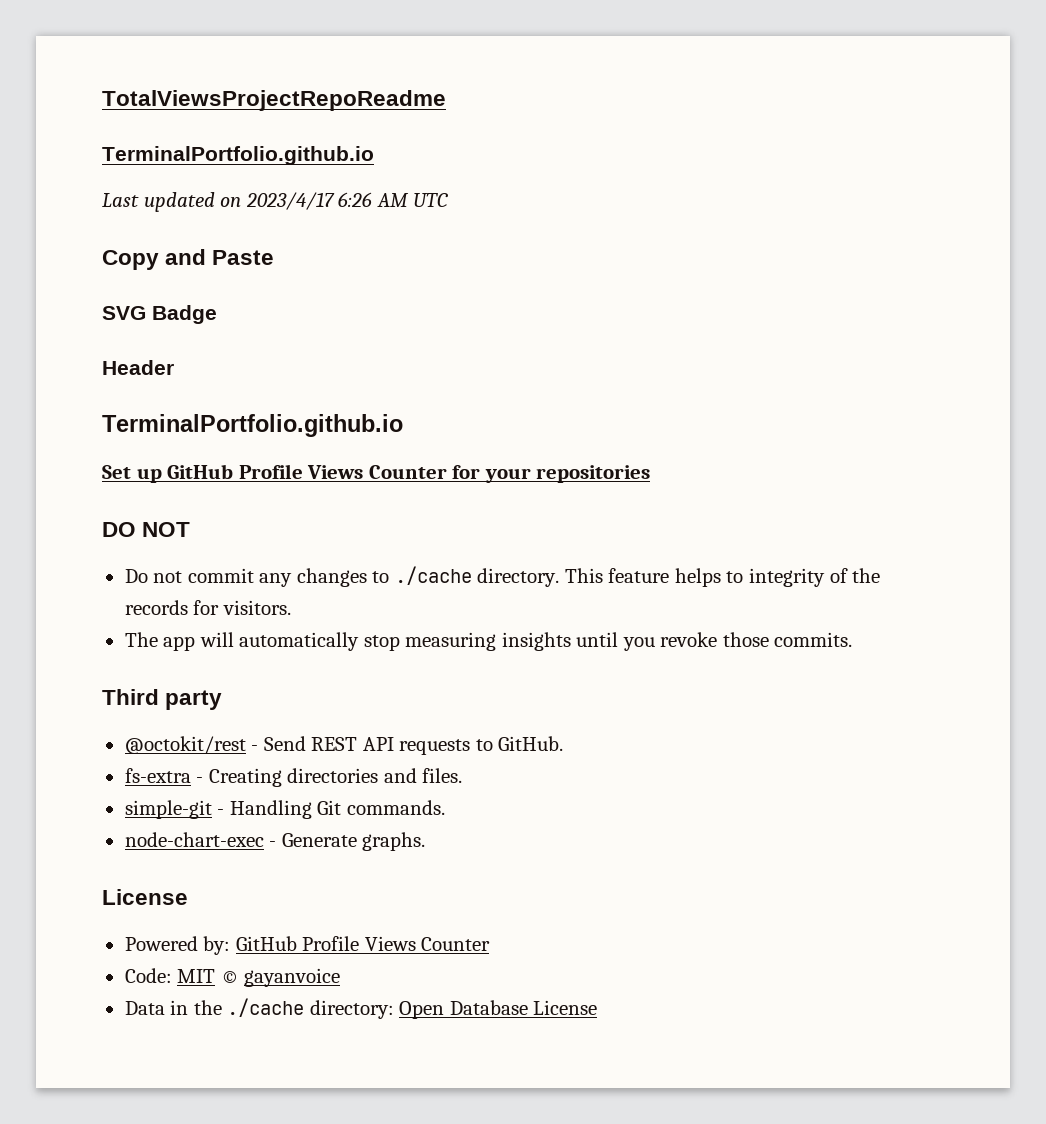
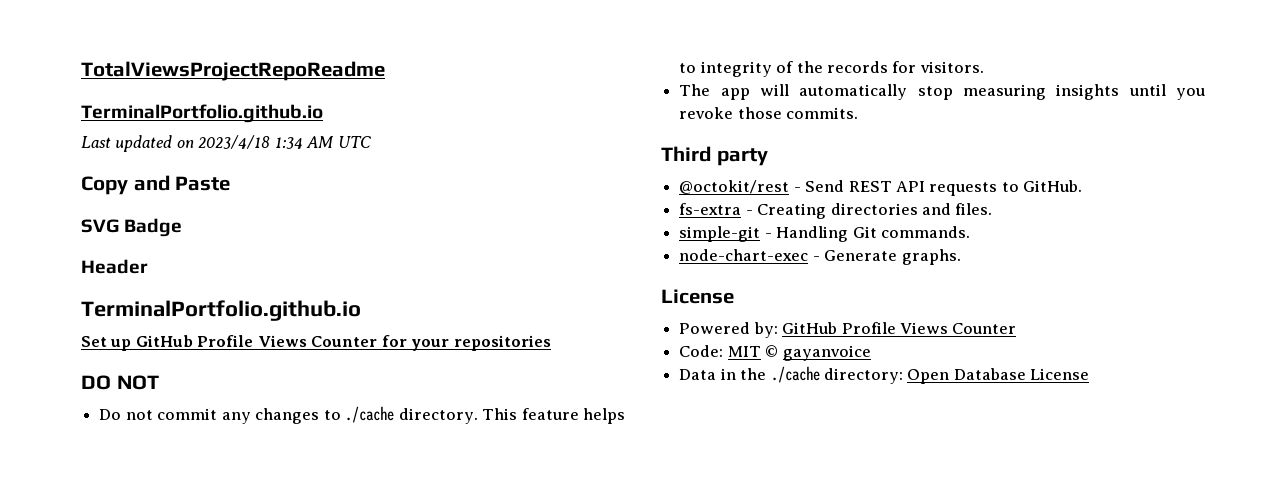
- Last updated on 2023/4/17 6:26 AM UTC
+ Last updated on 2023/4/18 1:34 AM UTC

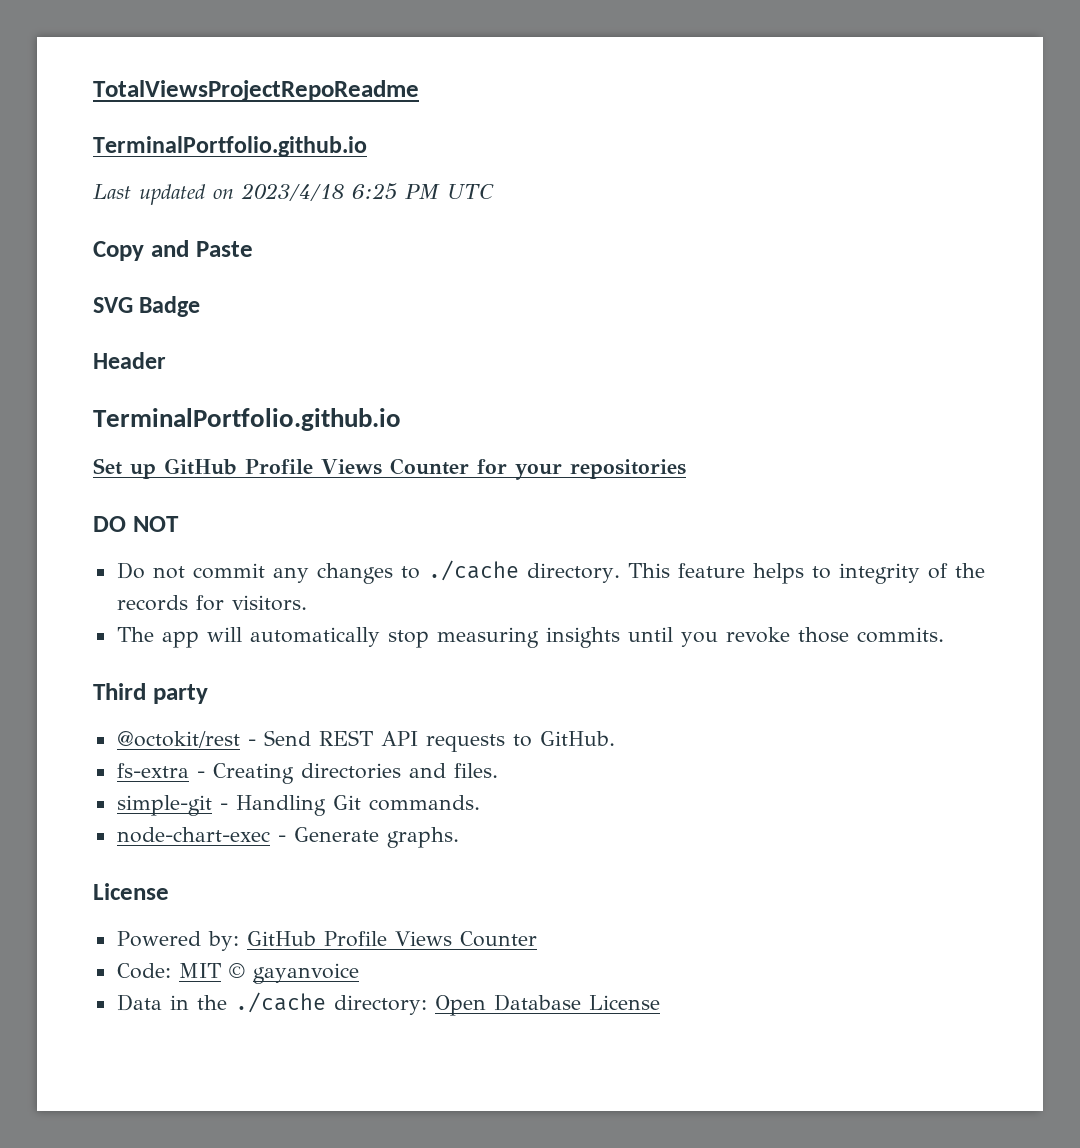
- Last updated on 2023/4/18 1:34 AM UTC
+ Last updated on 2023/4/18 6:25 PM UTC

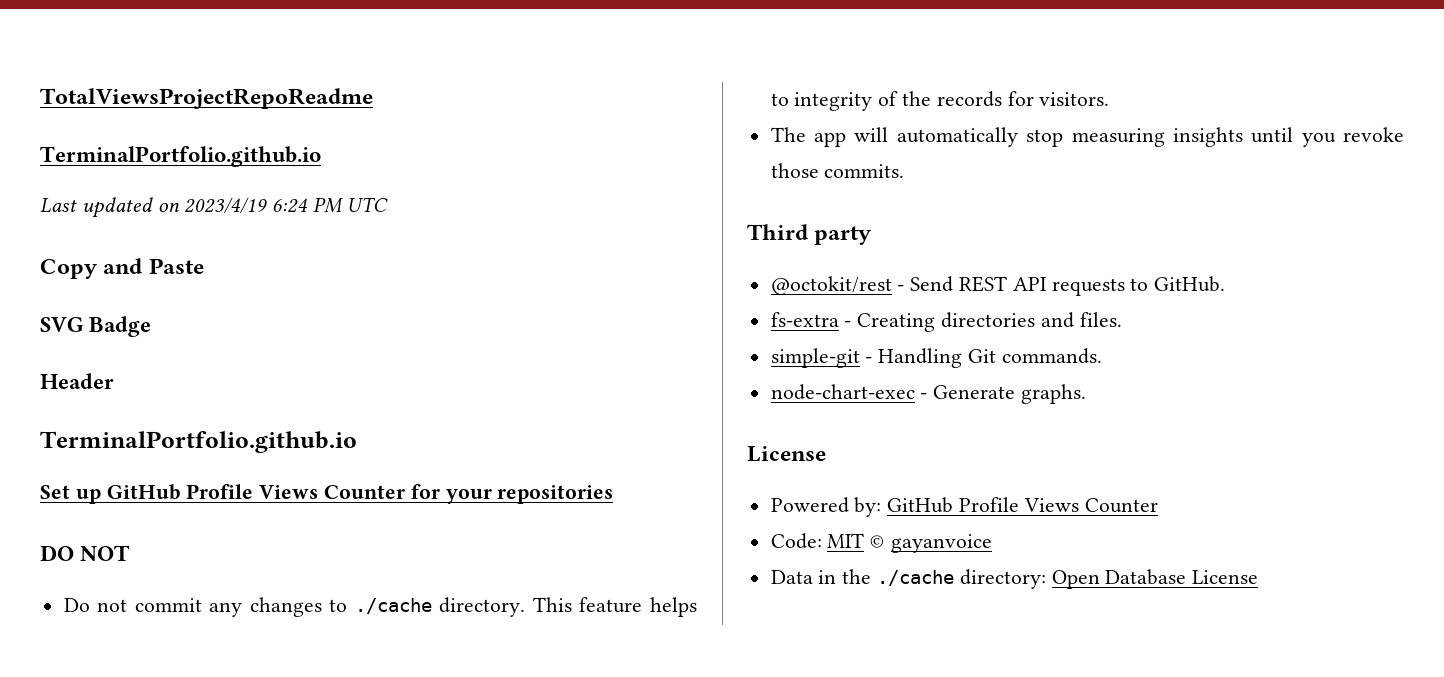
- Last updated on 2023/4/18 6:25 PM UTC
+ Last updated on 2023/4/19 6:24 PM UTC

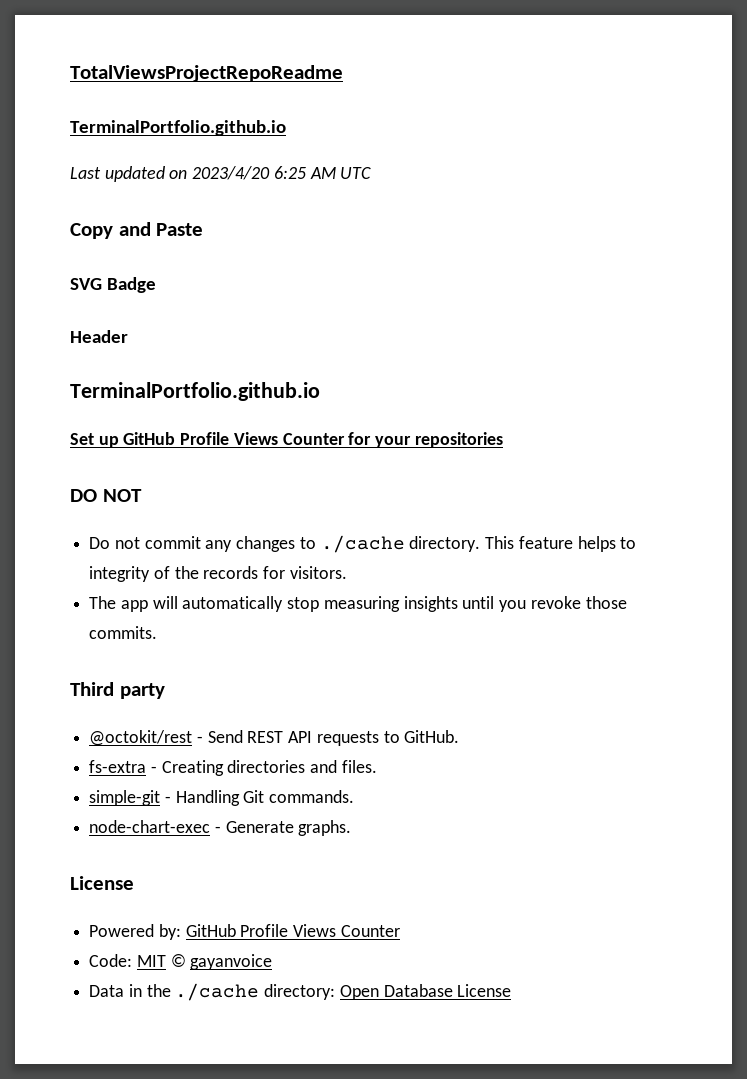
- Last updated on 2023/4/19 6:24 PM UTC
+ Last updated on 2023/4/20 6:25 AM UTC

